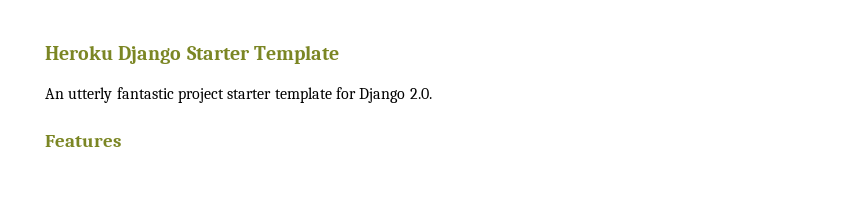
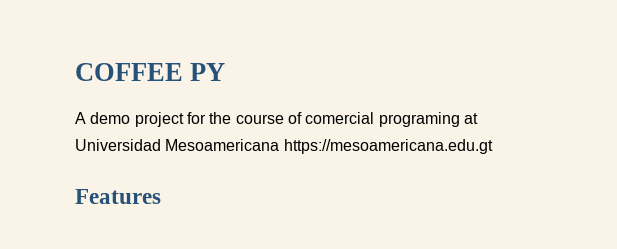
- Heroku Django Starter Template
- An utterly fantastic project starter template for Django 2.0.
+ COFFEE PY
+ A demo project for the course of comercial programing at Universidad Mesoamericana https://mesoamericana.edu.gt

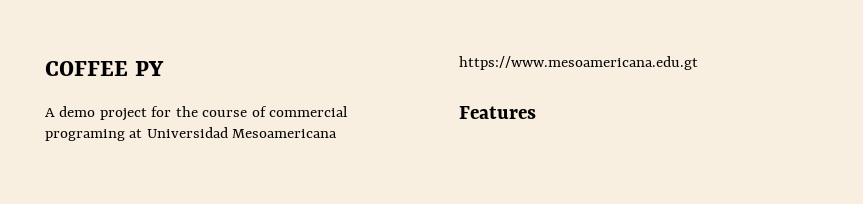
- A demo project for the course of comercial programing at Universidad Mesoamericana https://mesoamericana.edu.gt
+ A demo project for the course of commercial programing at Universidad Mesoamericana https://www.mesoamericana.edu.gt

